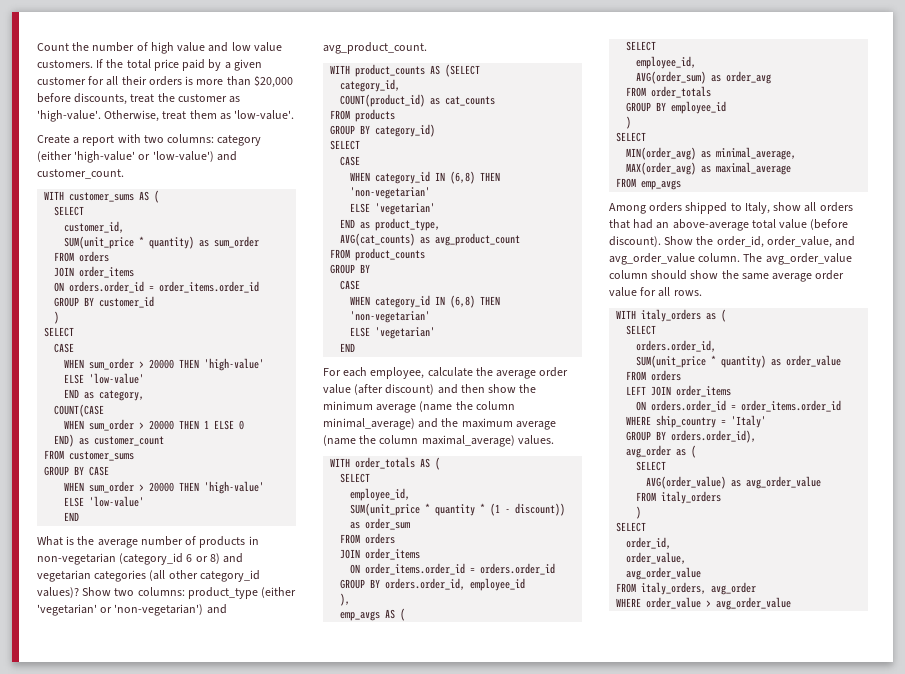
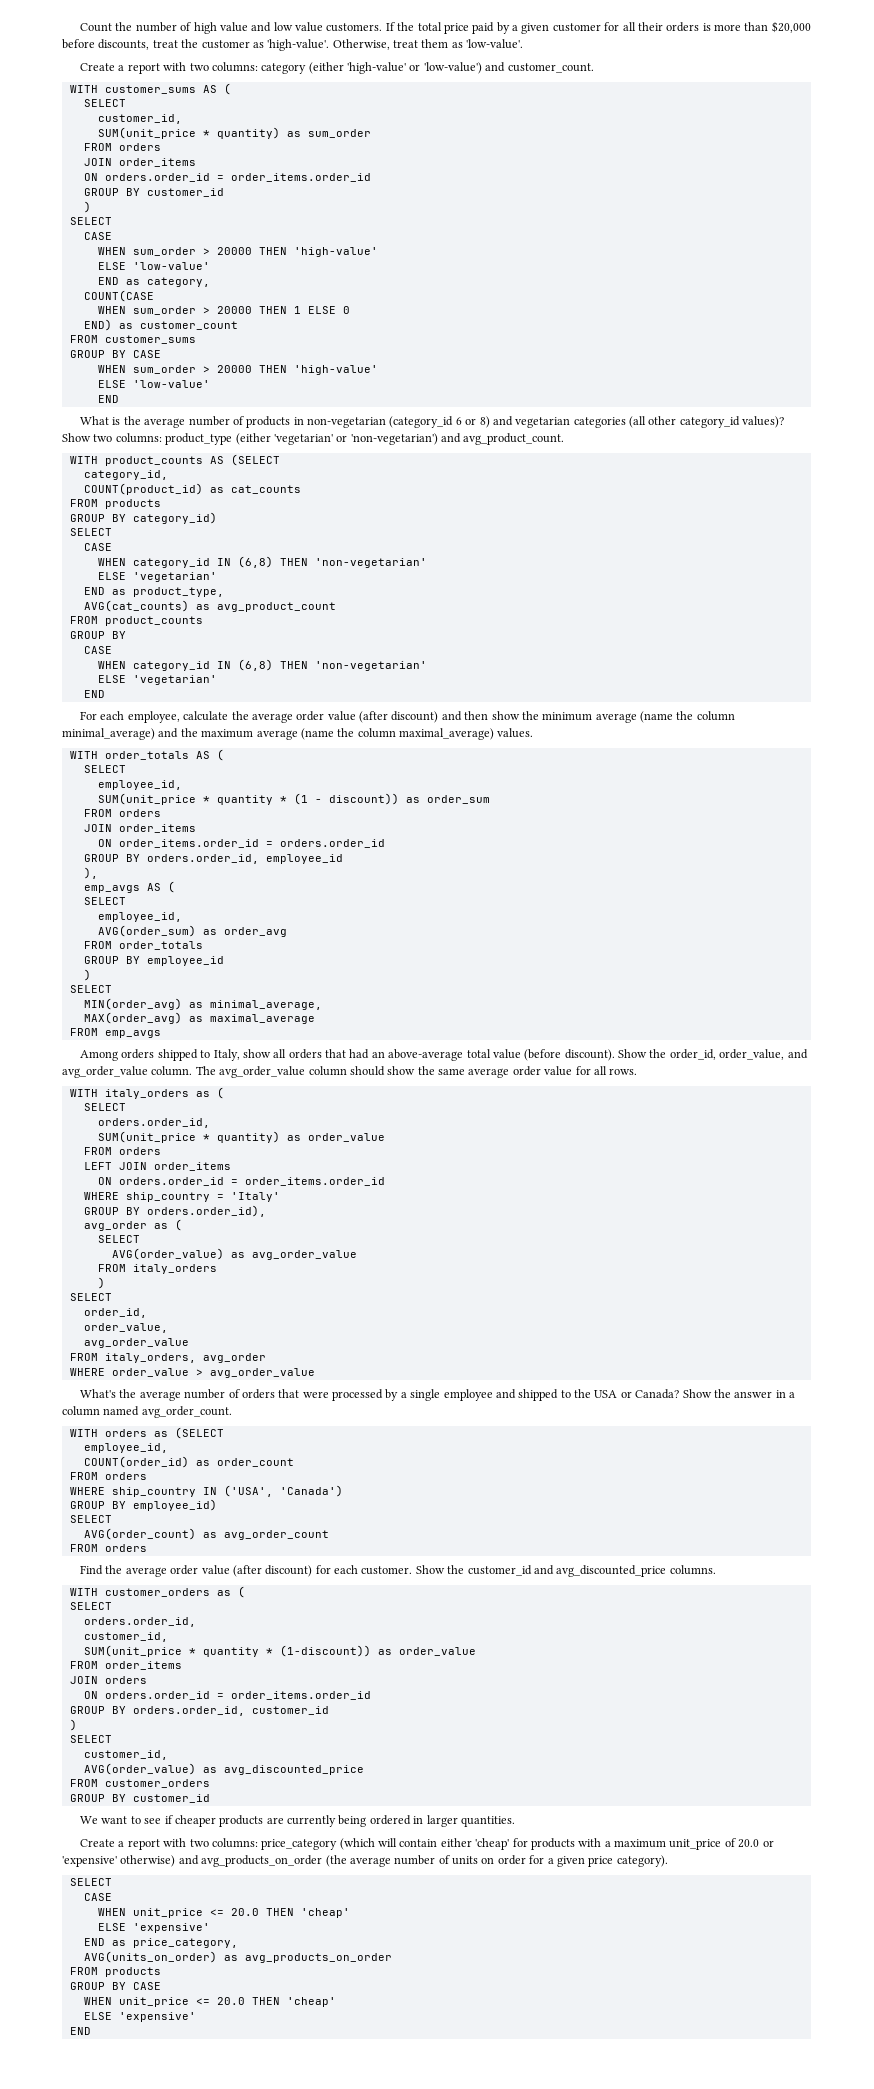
+ What's the average number of orders that were processed by a single employee and shipped to the USA or Canada? Show the answer in a column named avg_order_count.
+ WITH orders as (SELECT
+ employee_id,
+ COUNT(order_id) as order_count
+ FROM orders
+ WHERE ship_country IN ('USA', 'Canada')
+ GROUP BY employee_id)
+ SELECT
+ AVG(order_count) as avg_order_count
+ FROM orders
+ Find the average order value (after discount) for each customer. Show the customer_id and avg_discounted_price columns.
+ WITH customer_orders as (
+ SELECT
+ orders.order_id,
+ customer_id,
+ SUM(unit_price * quantity * (1-discount)) as order_value
+ FROM order_items
+ JOIN orders
+ ON orders.order_id = order_items.order_id
+ GROUP BY orders.order_id, customer_id
+ )
+ SELECT
+ customer_id,
+ AVG(order_value) as avg_discounted_price
+ FROM customer_orders
+ GROUP BY customer_id
+ We want to see if cheaper products are currently being ordered in larger quantities.
+ Create a report with two columns: price_category (which will contain either 'cheap' for products with a maximum unit_price of 20.0 or 'expensive' otherwise) and avg_products_on_order (the average number of units on order for a given price category).
+ SELECT
+ CASE
+ WHEN unit_price <= 20.0 THEN 'cheap'
+ ELSE 'expensive'
+ END as price_category,
+ AVG(units_on_order) as avg_products_on_order
+ FROM products
+ GROUP BY CASE
+ WHEN unit_price <= 20.0 THEN 'cheap'
+ ELSE 'expensive'
+ END

